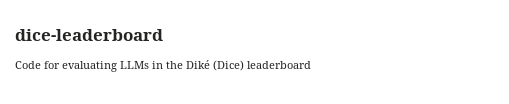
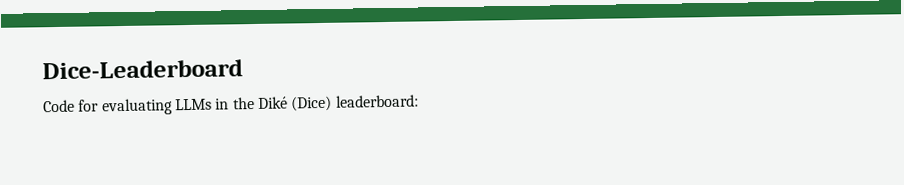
- dice-leaderboard
+ Dice-Leaderboard
- Code for evaluating LLMs in the Diké (Dice) leaderboard
+ Code for evaluating LLMs in the Diké (Dice) leaderboard:

